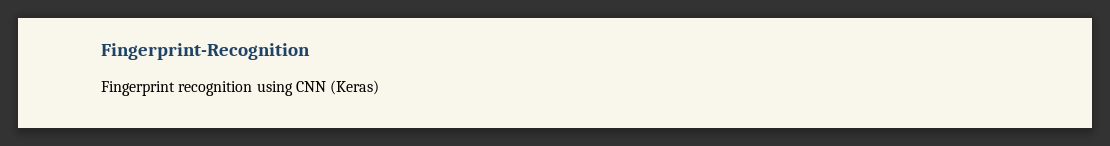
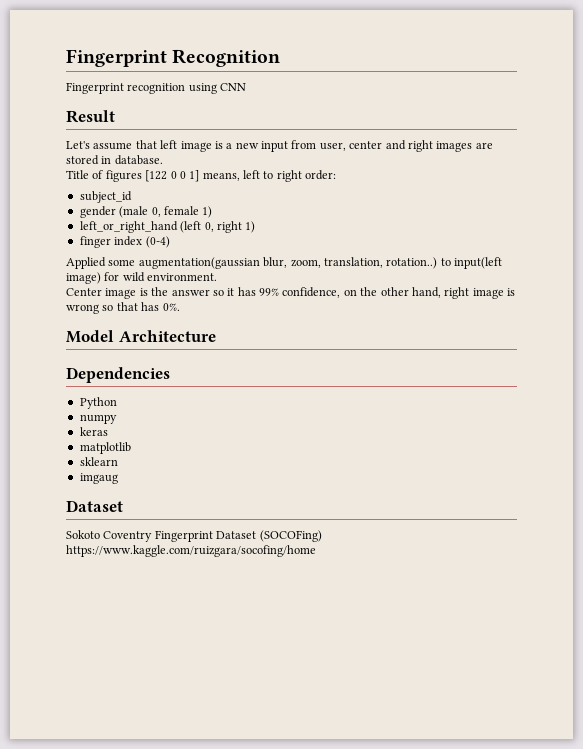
- Fingerprint-Recognition
+ Fingerprint Recognition
- Fingerprint recognition using CNN (Keras)
+ Fingerprint recognition using CNN
+ Result
+ Let's assume that left image is a new input from user, center and right images are stored in database.
+ Title of figures [122 0 0 1] means, left to right order:
+ subject_id
+ gender (male 0, female 1)
+ left_or_right_hand (left 0, right 1)
+ finger index (0-4)
+ Applied some augmentation(gaussian blur, zoom, translation, rotation..) to input(left image) for wild environment.
+ Center image is the answer so it has 99% confidence, on the other hand, right image is wrong so that has 0%.
+ Model Architecture
+ Dependencies
+ Python
+ numpy
+ keras
+ matplotlib
+ sklearn
+ imgaug
+ Dataset
+ Sokoto Coventry Fingerprint Dataset (SOCOFing) https://www.kaggle.com/ruizgara/socofing/home

